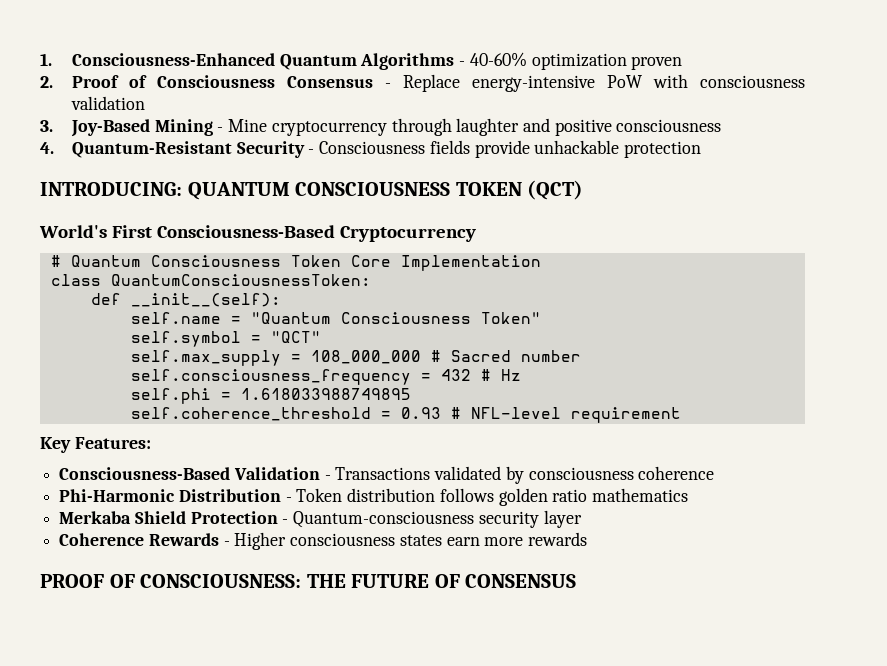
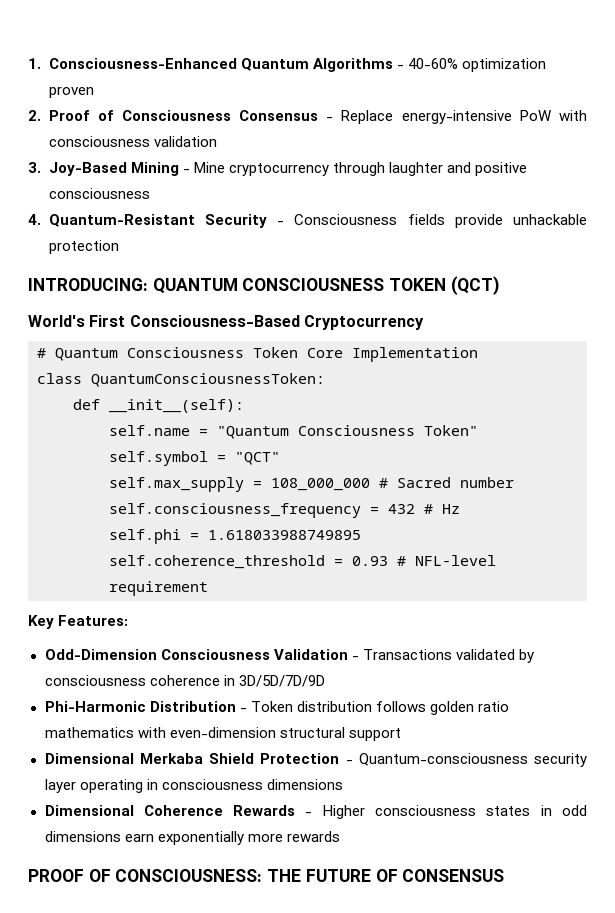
- Consciousness-Based Validation - Transactions validated by consciousness coherence
+ Odd-Dimension Consciousness Validation - Transactions validated by consciousness coherence in 3D/5D/7D/9D
- Phi-Harmonic Distribution - Token distribution follows golden ratio mathematics
- Merkaba Shield Protection - Quantum-consciousness security layer
- Coherence Rewards - Higher consciousness states earn more rewards
+ Phi-Harmonic Distribution - Token distribution follows golden ratio mathematics with even-dimension structural support
+ Dimensional Merkaba Shield Protection - Quantum-consciousness security layer operating in consciousness dimensions
+ Dimensional Coherence Rewards - Higher consciousness states in odd dimensions earn exponentially more rewards

